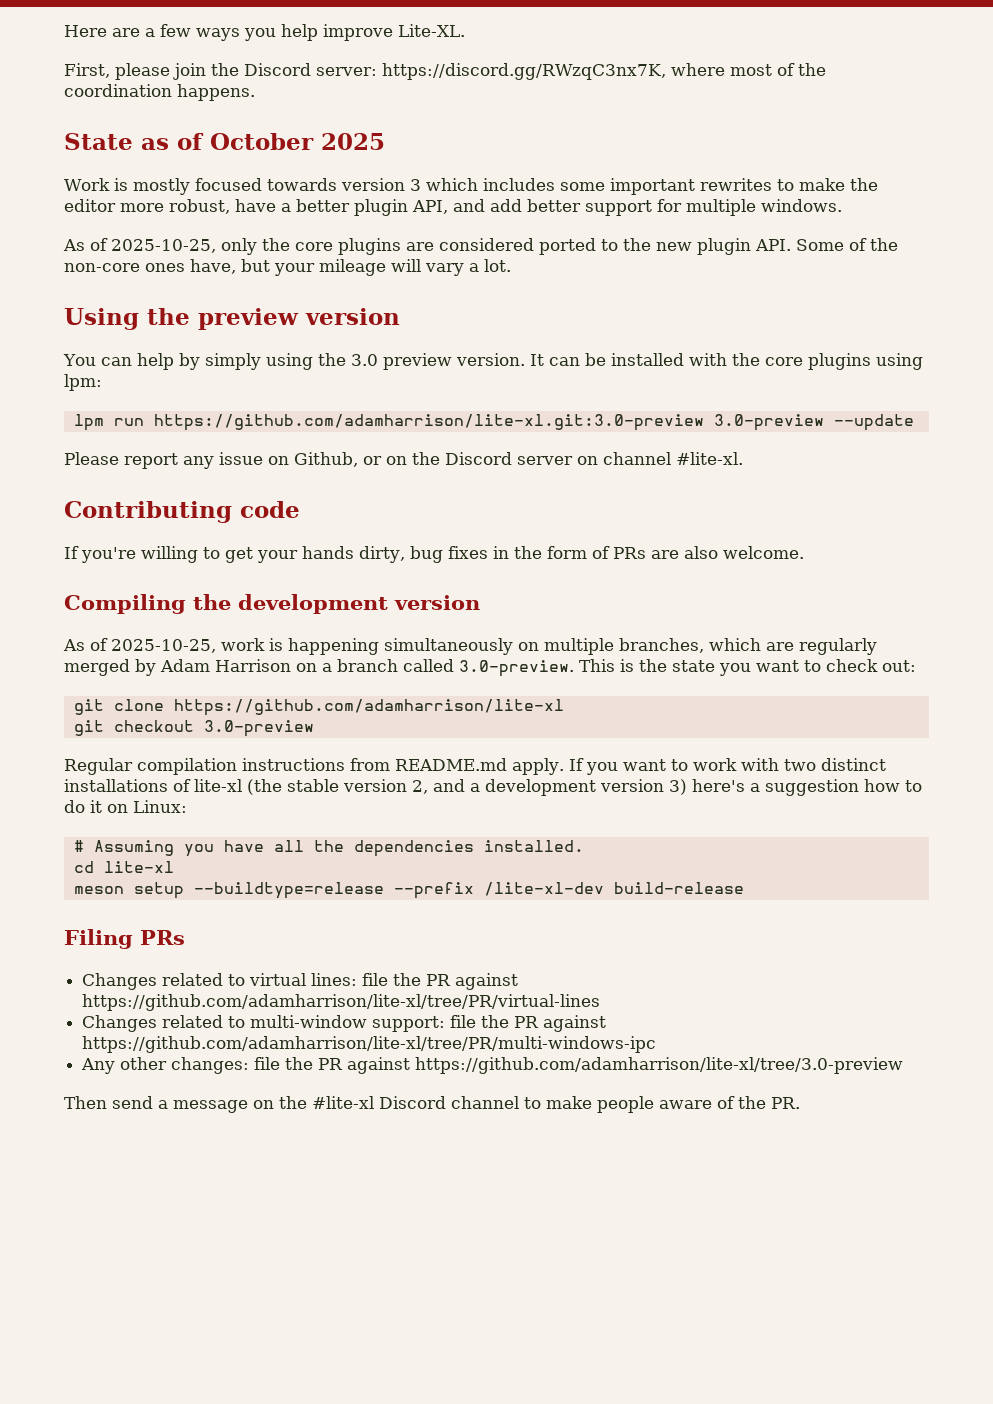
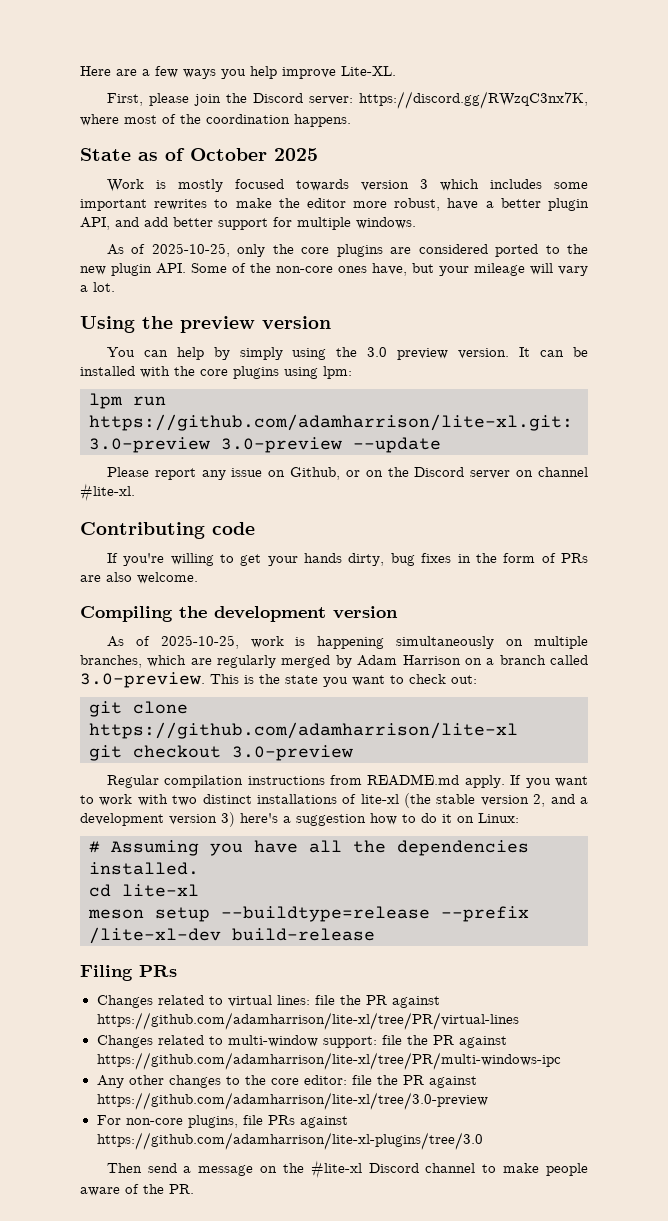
- Any other changes: file the PR against https://github.com/adamharrison/lite-xl/tree/3.0-preview
+ Any other changes to the core editor: file the PR against https://github.com/adamharrison/lite-xl/tree/3.0-preview
+ For non-core plugins, file PRs against https://github.com/adamharrison/lite-xl-plugins/tree/3.0

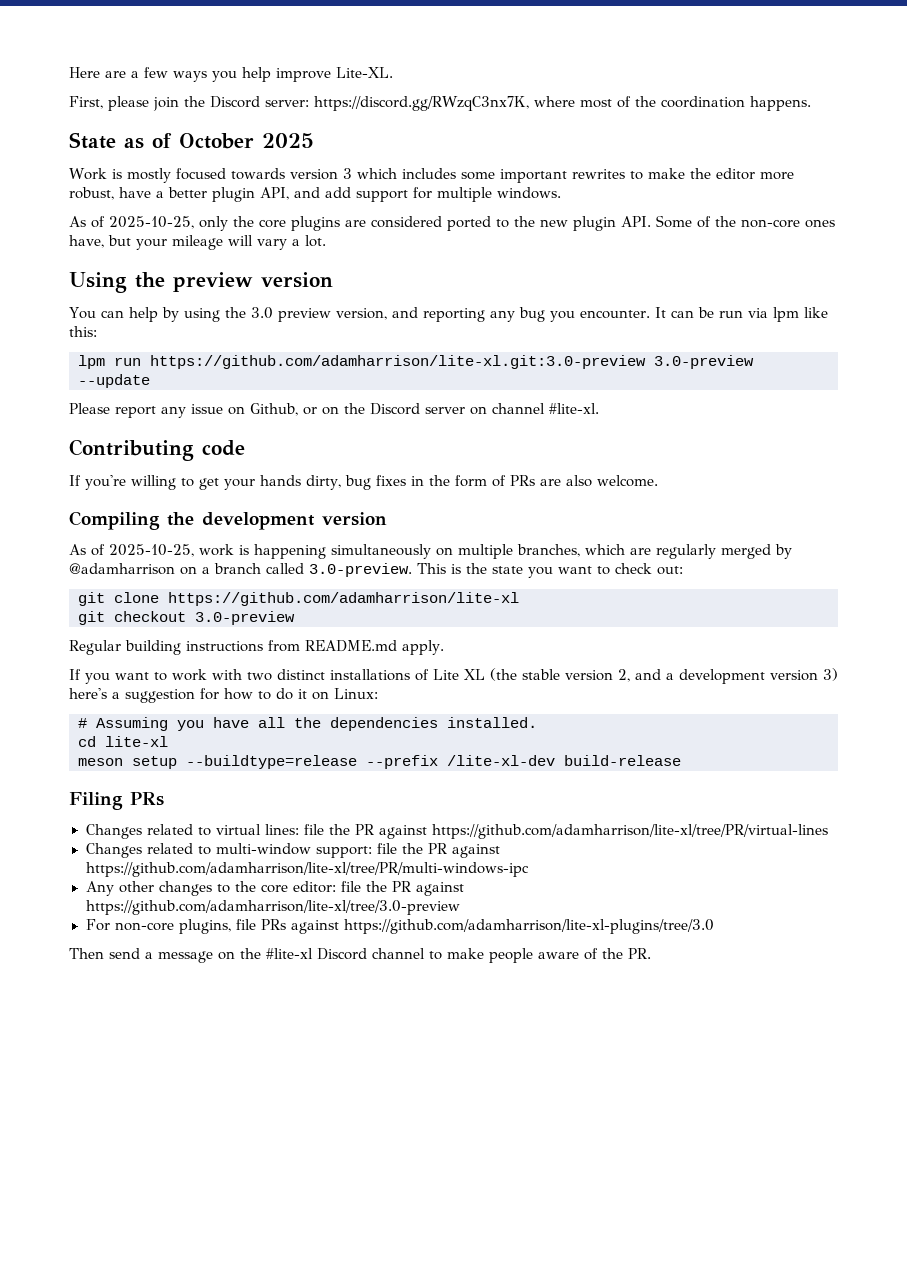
- Work is mostly focused towards version 3 which includes some important rewrites to make the editor more robust, have a better plugin API, and add better support for multiple windows.
+ Work is mostly focused towards version 3 which includes some important rewrites to make the editor more robust, have a better plugin API, and add support for multiple windows.
- You can help by simply using the 3.0 preview version. It can be installed with the core plugins using lpm:
+ You can help by using the 3.0 preview version, and reporting any bug you encounter. It can be run via lpm like this:
- As of 2025-10-25, work is happening simultaneously on multiple branches, which are regularly merged by Adam Harrison on a branch called 3.0-preview. This is the state you want to check out:
+ As of 2025-10-25, work is happening simultaneously on multiple branches, which are regularly merged by @adamharrison on a branch called 3.0-preview. This is the state you want to check out:
- Regular compilation instructions from README.md apply. If you want to work with two distinct installations of lite-xl (the stable version 2, and a development version 3) here's a suggestion how to do it on Linux:
+ Regular building instructions from README.md apply.
+ If you want to work with two distinct installations of Lite XL (the stable version 2, and a development version 3) here's a suggestion for how to do it on Linux:

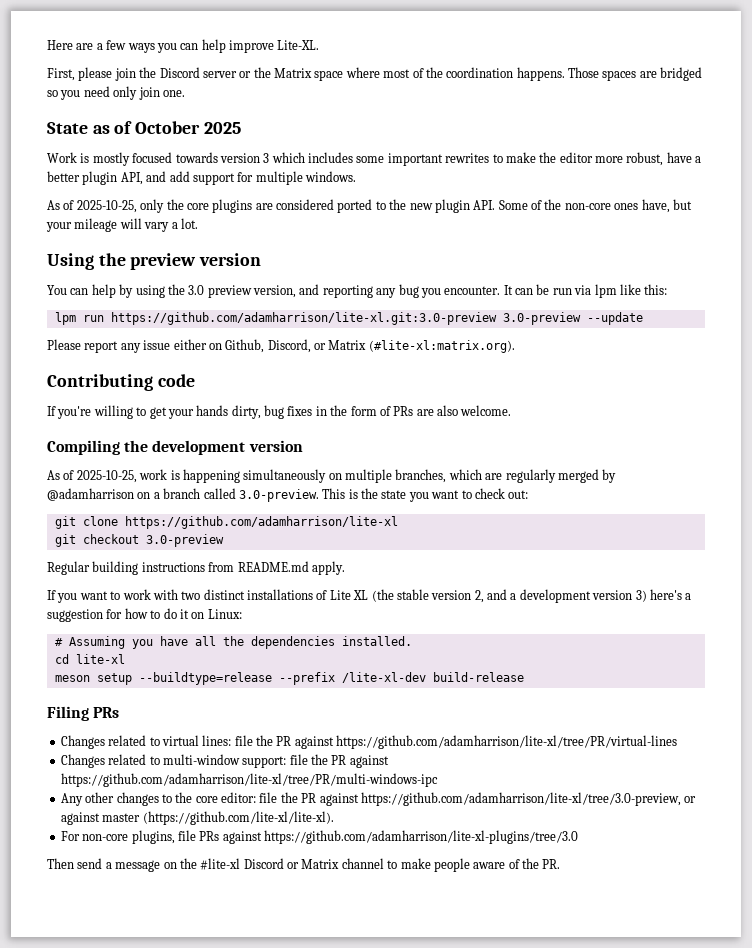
- Here are a few ways you help improve Lite-XL.
+ Here are a few ways you can help improve Lite-XL.
- First, please join the Discord server: https://discord.gg/RWzqC3nx7K, where most of the coordination happens.
+ First, please join the Discord server or the Matrix space where most of the coordination happens. Those spaces are bridged so you need only join one.
- Please report any issue on Github, or on the Discord server on channel #lite-xl.
+ Please report any issue either on Github, Discord, or Matrix (#lite-xl:matrix.org).
- Any other changes to the core editor: file the PR against https://github.com/adamharrison/lite-xl/tree/3.0-preview
+ Any other changes to the core editor: file the PR against https://github.com/adamharrison/lite-xl/tree/3.0-preview, or against master (https://github.com/lite-xl/lite-xl).
- Then send a message on the #lite-xl Discord channel to make people aware of the PR.
+ Then send a message on the #lite-xl Discord or Matrix channel to make people aware of the PR.

